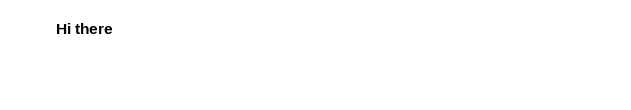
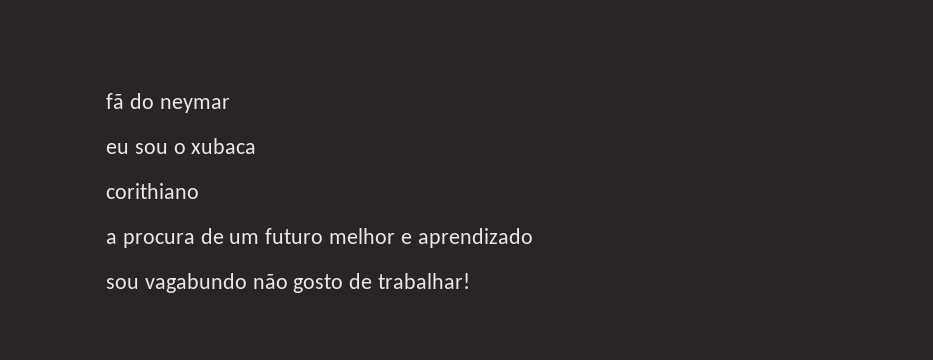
- Hi there
+ fã do neymar
+ eu sou o xubaca
+ corithiano
+ a procura de um futuro melhor e aprendizado
+ sou vagabundo não gosto de trabalhar!

